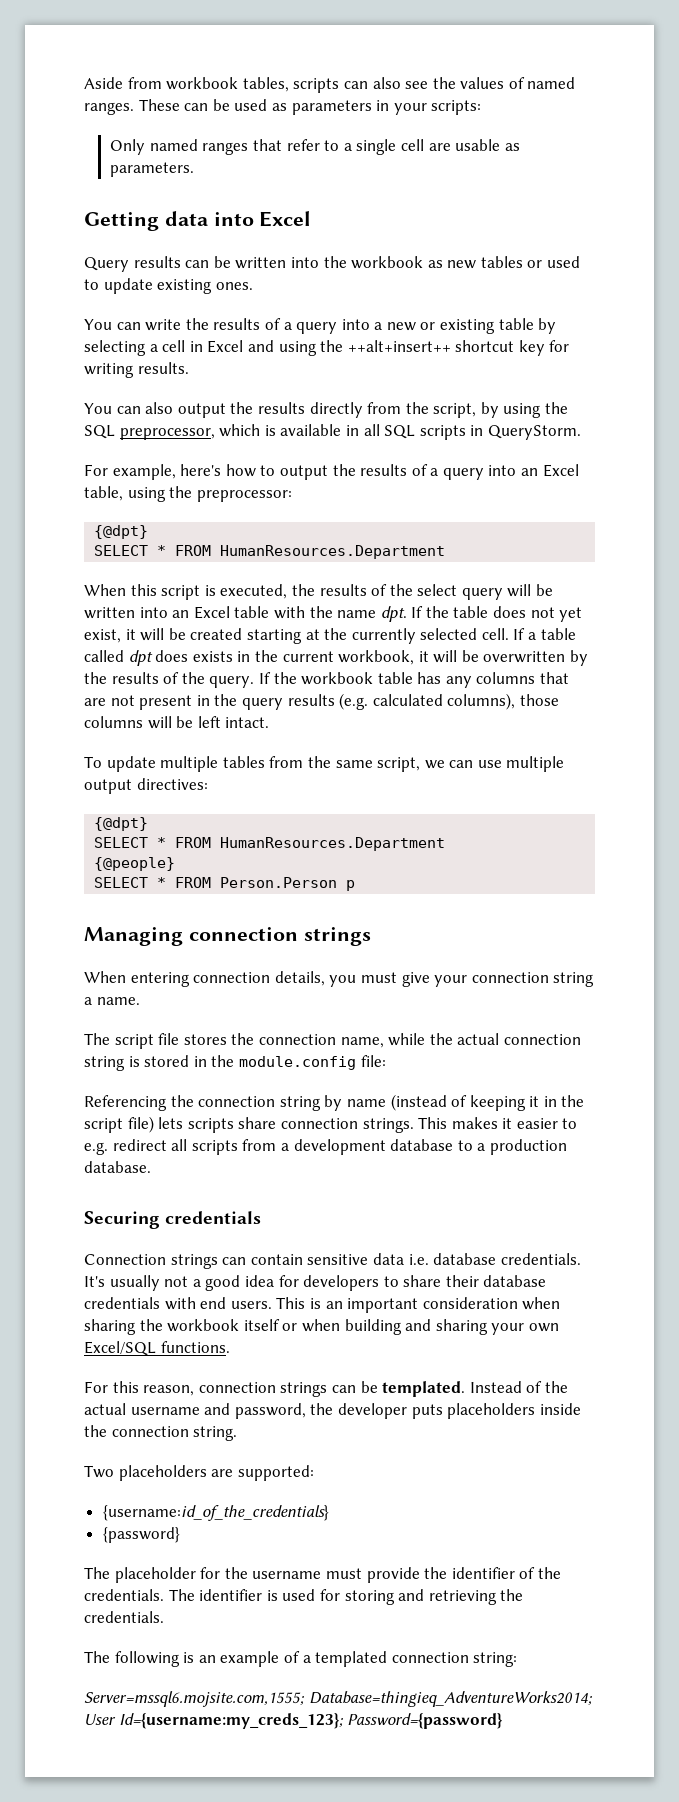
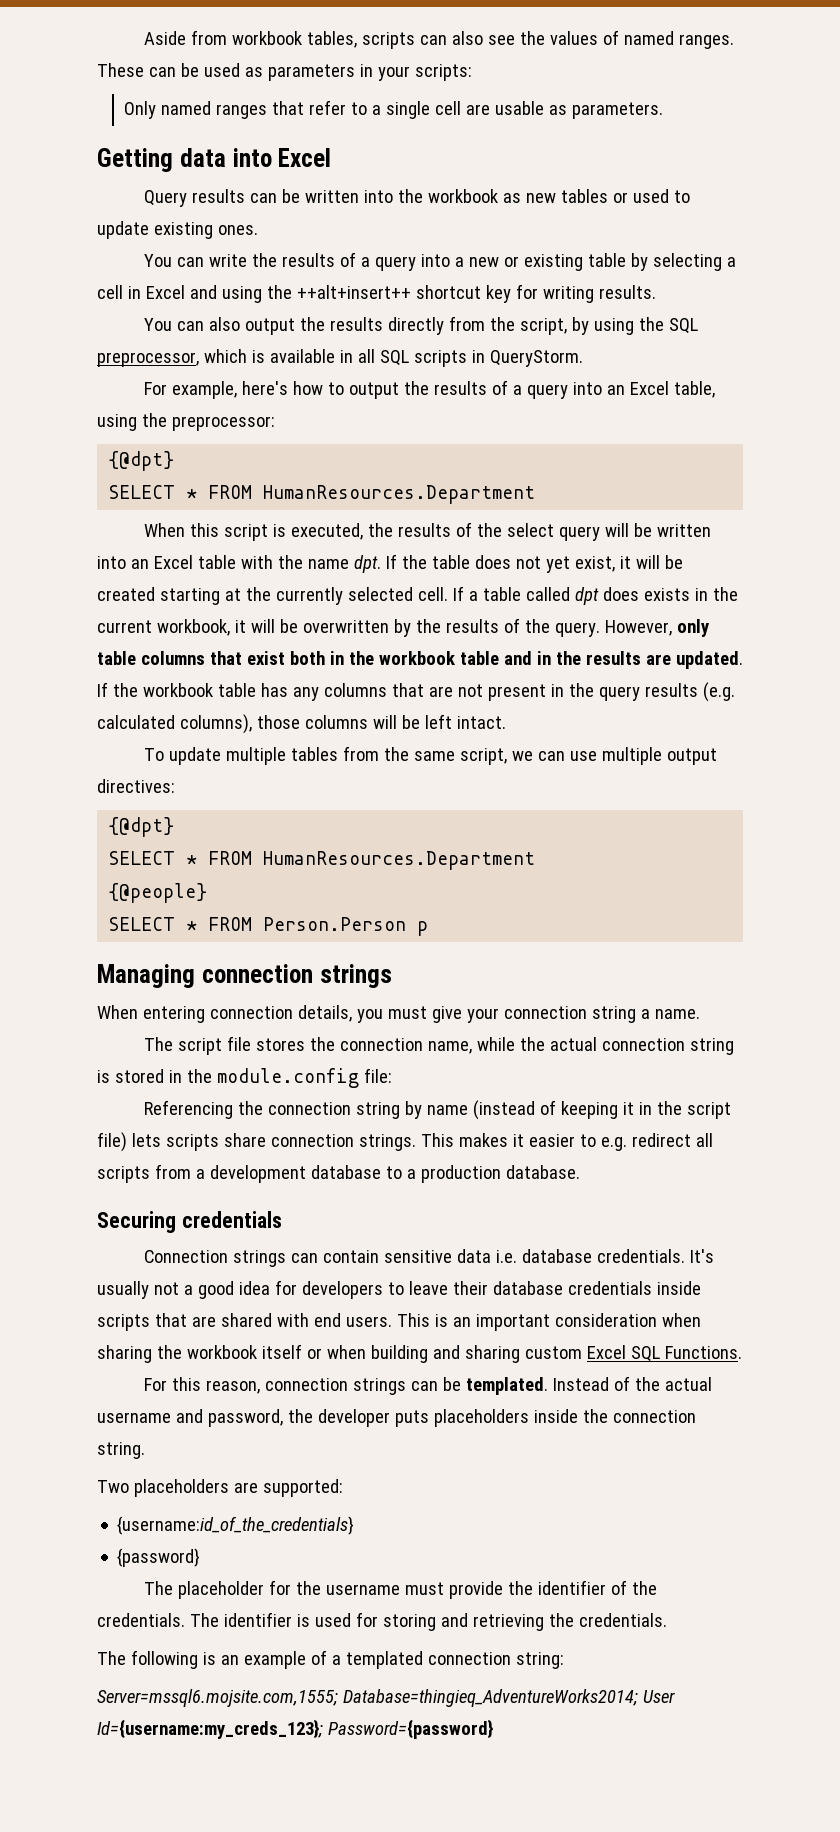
+ However, only table columns that exist both in the workbook table and in the results are updated.
- It's usually not a good idea for developers to share their database credentials with end users.
+ It's usually not a good idea for developers to leave their database credentials inside scripts that are shared with end users.
- This is an important consideration when sharing the workbook itself or when building and sharing your own Excel/SQL functions.
+ This is an important consideration when sharing the workbook itself or when building and sharing custom Excel SQL Functions.

